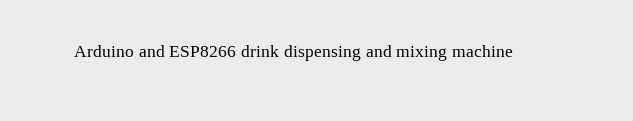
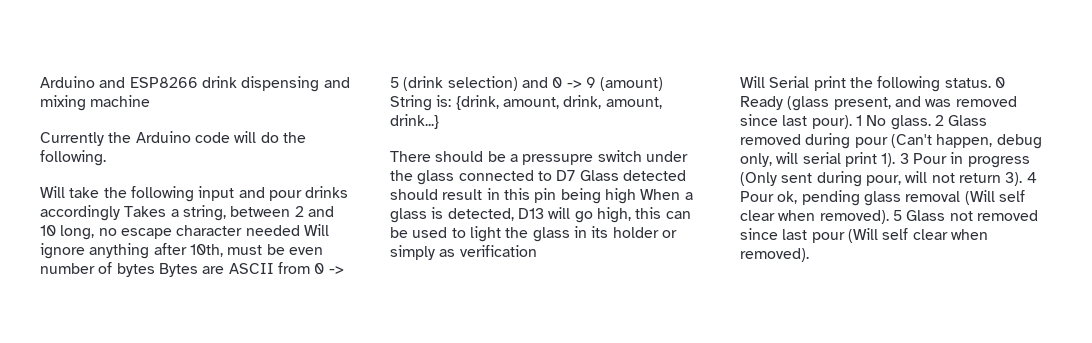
+ Currently the Arduino code will do the following.
+ Will take the following input and pour drinks accordingly Takes a string, between 2 and 10 long, no escape character needed Will ignore anything after 10th, must be even number of bytes Bytes are ASCII from 0 -> 5 (drink selection) and 0 -> 9 (amount) String is: {drink, amount, drink, amount, drink...}
+ There should be a pressupre switch under the glass connected to D7 Glass detected should result in this pin being high When a glass is detected, D13 will go high, this can be used to light the glass in its holder or simply as verification
+ Will Serial print the following status. 0 Ready (glass present, and was removed since last pour). 1 No glass. 2 Glass removed during pour (Can't happen, debug only, will serial print 1). 3 Pour in progress (Only sent during pour, will not return 3). 4 Pour ok, pending glass removal (Will self clear when removed). 5 Glass not removed since last pour (Will self clear when removed).

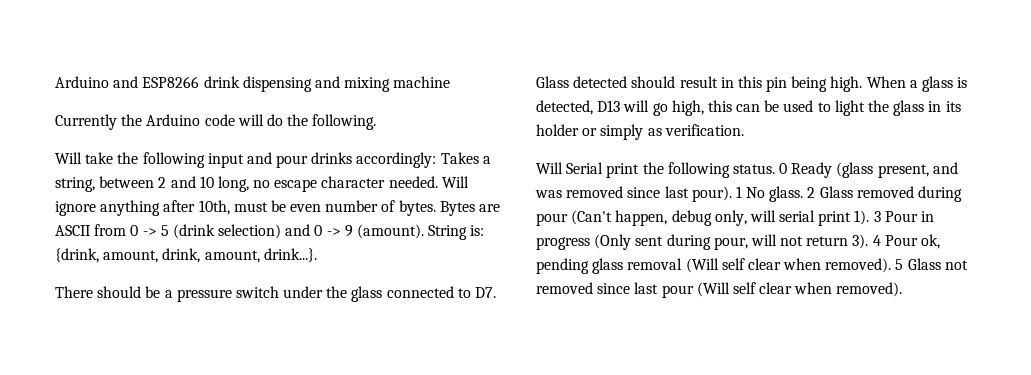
- Will take the following input and pour drinks accordingly Takes a string, between 2 and 10 long, no escape character needed Will ignore anything after 10th, must be even number of bytes Bytes are ASCII from 0 -> 5 (drink selection) and 0 -> 9 (amount) String is: {drink, amount, drink, amount, drink...}
+ Will take the following input and pour drinks accordingly: Takes a string, between 2 and 10 long, no escape character needed. Will ignore anything after 10th, must be even number of bytes. Bytes are ASCII from 0 -> 5 (drink selection) and 0 -> 9 (amount). String is: {drink, amount, drink, amount, drink...}.
- There should be a pressupre switch under the glass connected to D7 Glass detected should result in this pin being high When a glass is detected, D13 will go high, this can be used to light the glass in its holder or simply as verification
+ There should be a pressure switch under the glass connected to D7. Glass detected should result in this pin being high. When a glass is detected, D13 will go high, this can be used to light the glass in its holder or simply as verification.

